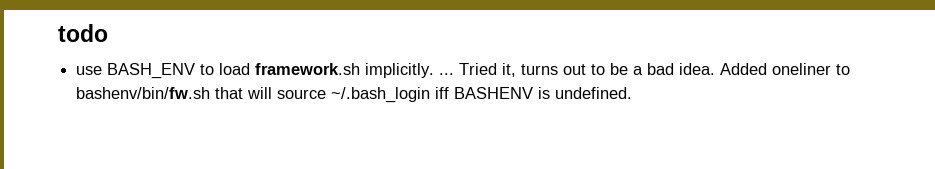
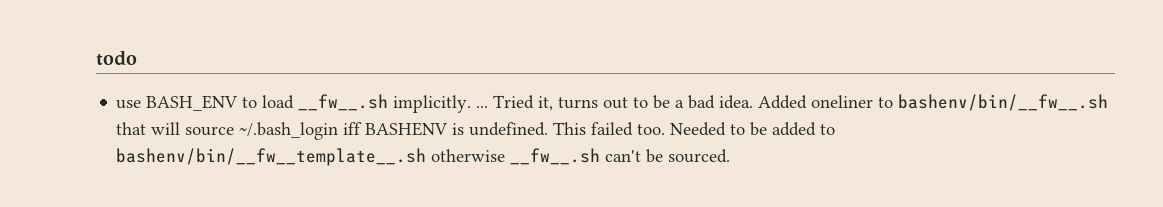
- use BASH_ENV to load framework.sh implicitly. ...
+ use BASH_ENV to load __fw__.sh implicitly. ...
- Added oneliner to bashenv/bin/fw.sh that will source ~/.bash_login iff BASHENV is undefined.
+ Added oneliner to bashenv/bin/__fw__.sh that will source ~/.bash_login iff BASHENV is undefined.
+ This failed too. Needed to be added to bashenv/bin/__fw__template__.sh otherwise __fw__.sh can't be sourced.

